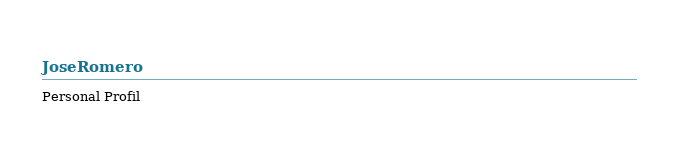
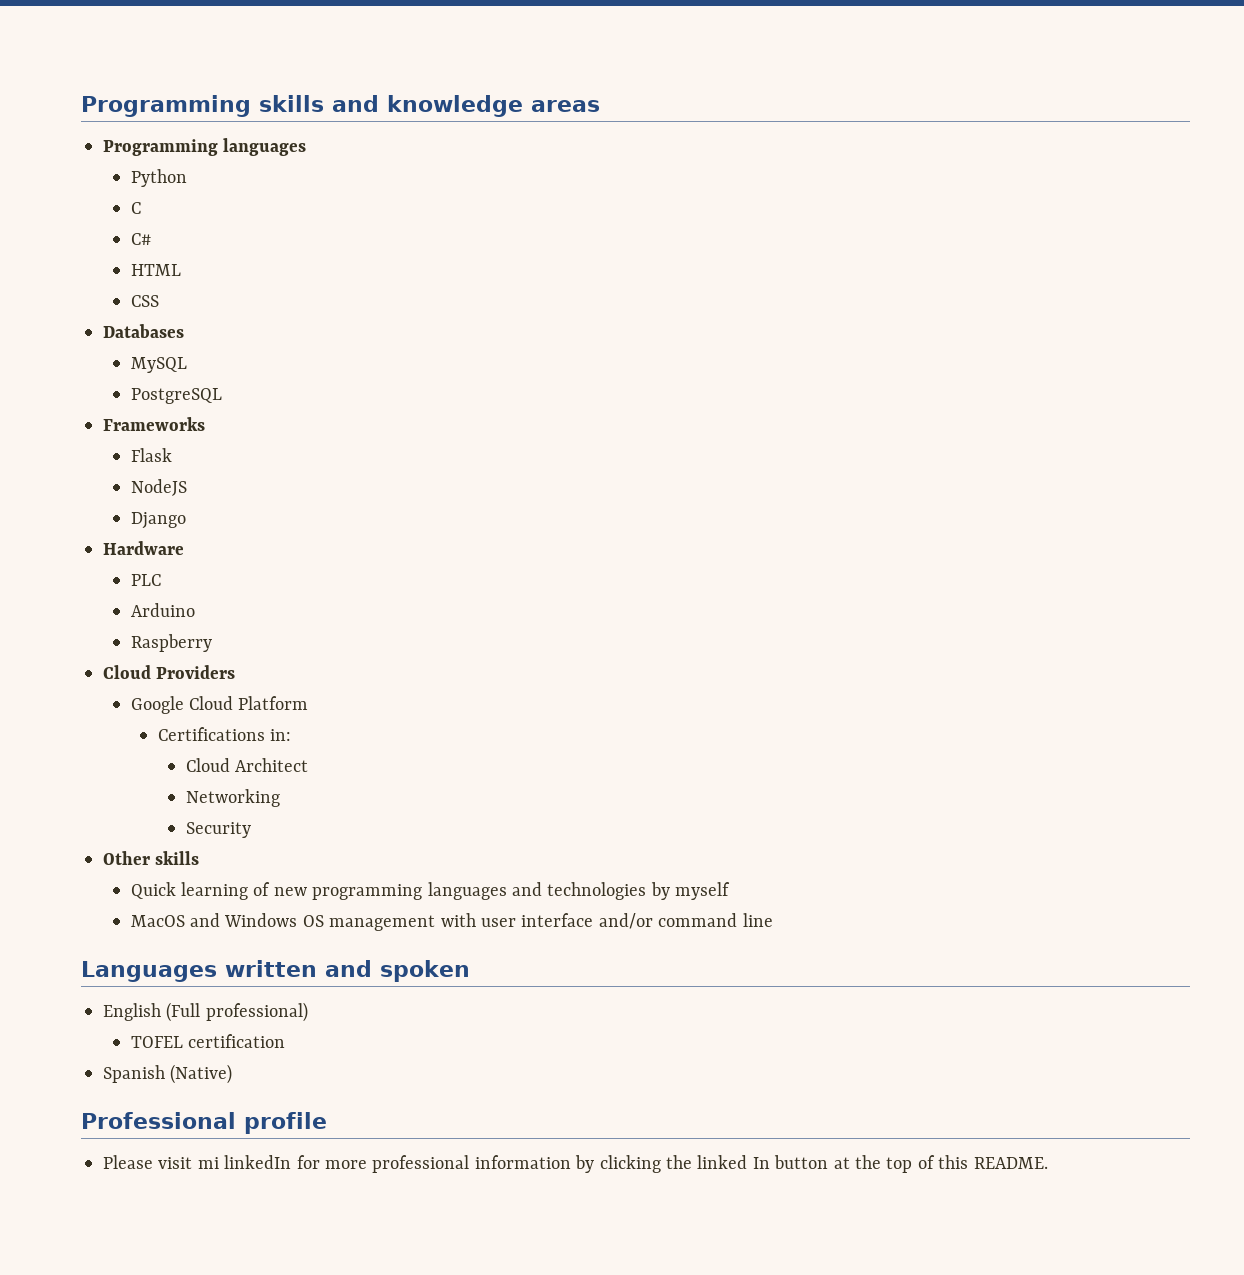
- JoseRomero
- Personal Profil
+ Programming skills and knowledge areas
+ Programming languages
+ Python
+ C
+ C#
+ HTML
+ CSS
+ Databases
+ MySQL
+ PostgreSQL
+ Frameworks
+ Flask
+ NodeJS
+ Django
+ Hardware
+ PLC
+ Arduino
+ Raspberry
+ Cloud Providers
+ Google Cloud Platform
+ Certifications in:
+ Cloud Architect
+ Networking
+ Security
+ Other skills
+ Quick learning of new programming languages and technologies by myself
+ MacOS and Windows OS management with user interface and/or command line
+ Languages written and spoken
+ English (Full professional)
+ TOFEL certification
+ Spanish (Native)
+ Professional profile
+ Please visit mi linkedIn for more professional information by clicking the linked In button at the top of this README.

